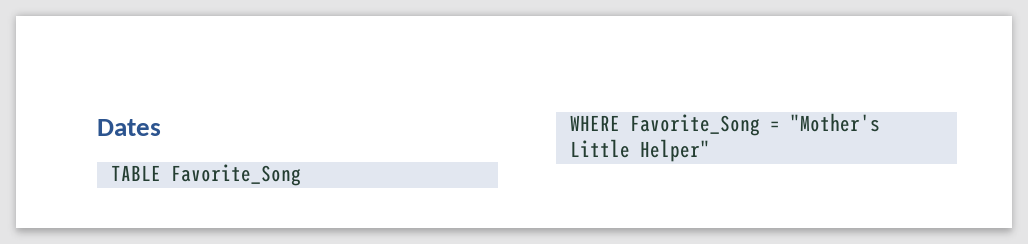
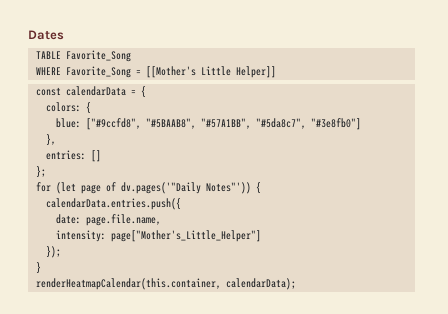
- WHERE Favorite_Song = "Mother's Little Helper"
+ WHERE Favorite_Song = [[Mother's Little Helper]]
+ const calendarData = {
+ colors: {
+ blue: ["#9ccfd8", "#5BAAB8", "#57A1BB", "#5da8c7", "#3e8fb0"]
+ },
+ entries: []
+ };
+ for (let page of dv.pages('"Daily Notes"')) {
+ calendarData.entries.push({
+ date: page.file.name,
+ intensity: page["Mother's_Little_Helper"]
+ });
+ }
+ renderHeatmapCalendar(this.container, calendarData);

